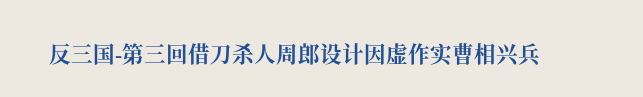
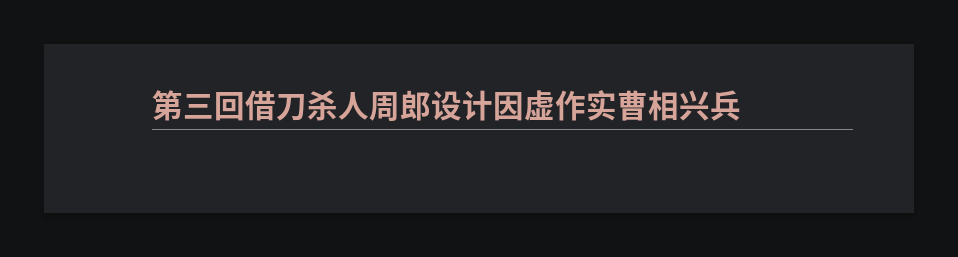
- 反三国-第三回借刀杀人周郎设计因虚作实曹相兴兵
+ 第三回借刀杀人周郎设计因虚作实曹相兴兵

